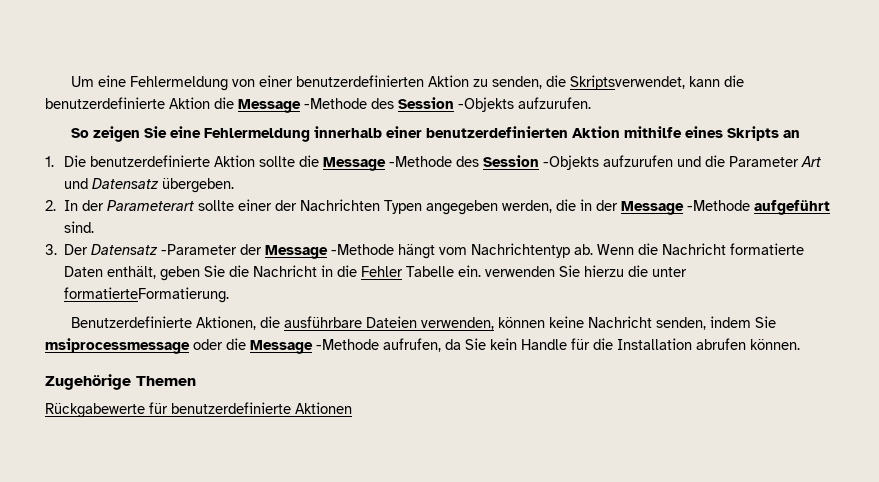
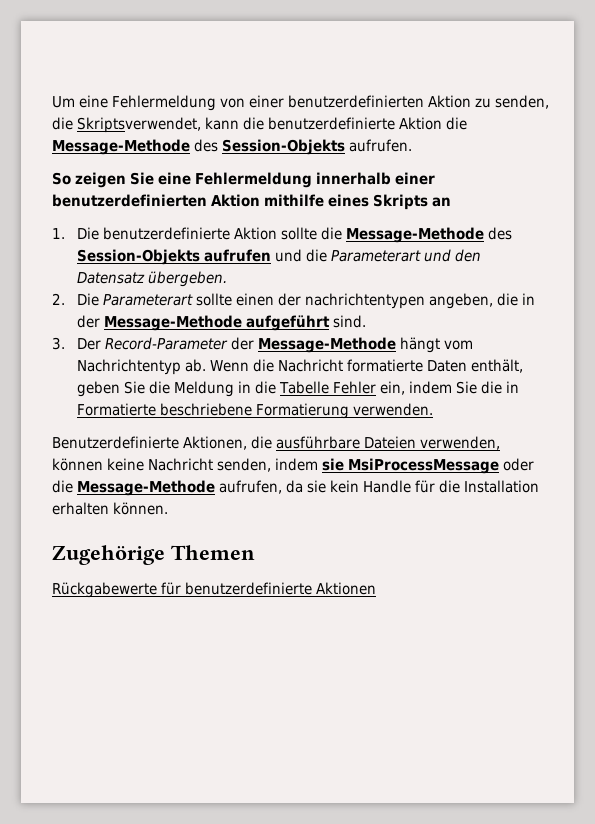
- Um eine Fehlermeldung von einer benutzerdefinierten Aktion zu senden, die Skriptsverwendet, kann die benutzerdefinierte Aktion die Message -Methode des Session -Objekts aufzurufen.
+ Um eine Fehlermeldung von einer benutzerdefinierten Aktion zu senden, die Skriptsverwendet, kann die benutzerdefinierte Aktion die Message-Methode des Session-Objekts aufrufen.
- 1. Die benutzerdefinierte Aktion sollte die Message -Methode des Session -Objekts aufzurufen und die Parameter Art und Datensatz übergeben.
- 2. In der Parameterart sollte einer der Nachrichten Typen angegeben werden, die in der Message -Methode aufgeführt sind.
+ 1. Die benutzerdefinierte Aktion sollte die Message-Methode des Session-Objekts aufrufen und die Parameterart und den Datensatz übergeben.
+ 2. Die Parameterart sollte einen der nachrichtentypen angeben, die in der Message-Methode aufgeführt sind.
- 3. Der Datensatz -Parameter der Message -Methode hängt vom Nachrichtentyp ab.
+ 3. Der Record-Parameter der Message-Methode hängt vom Nachrichtentyp ab.
- Wenn die Nachricht formatierte Daten enthält, geben Sie die Nachricht in die Fehler Tabelle ein. verwenden Sie hierzu die unter formatierteFormatierung.
+ Wenn die Nachricht formatierte Daten enthält, geben Sie die Meldung in die Tabelle Fehler ein, indem Sie die in Formatierte beschriebene Formatierung verwenden.
- Benutzerdefinierte Aktionen, die ausführbare Dateien verwenden, können keine Nachricht senden, indem Sie msiprocessmessage oder die Message -Methode aufrufen, da Sie kein Handle für die Installation abrufen können.
+ Benutzerdefinierte Aktionen, die ausführbare Dateien verwenden, können keine Nachricht senden, indem sie MsiProcessMessage oder die Message-Methode aufrufen, da sie kein Handle für die Installation erhalten können.

